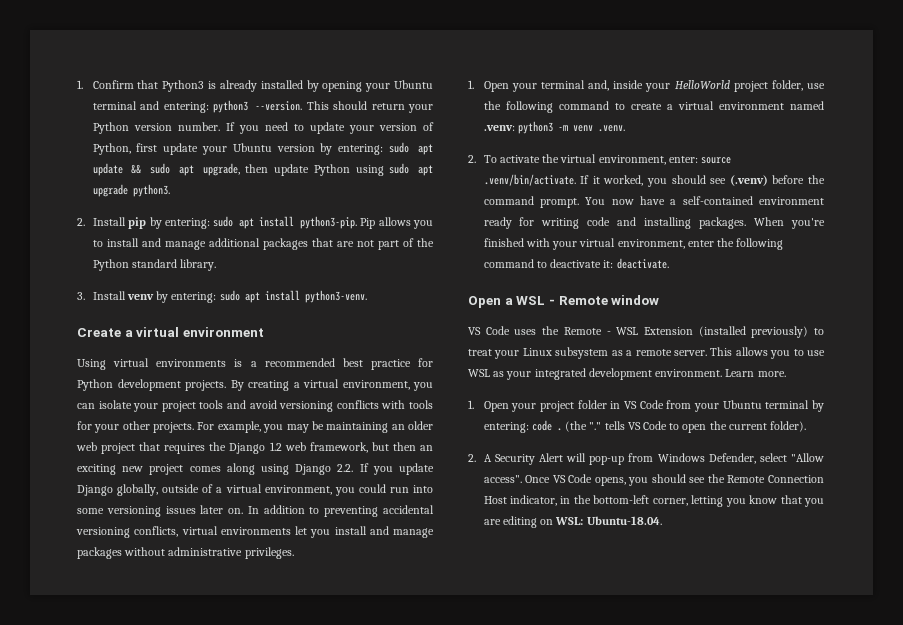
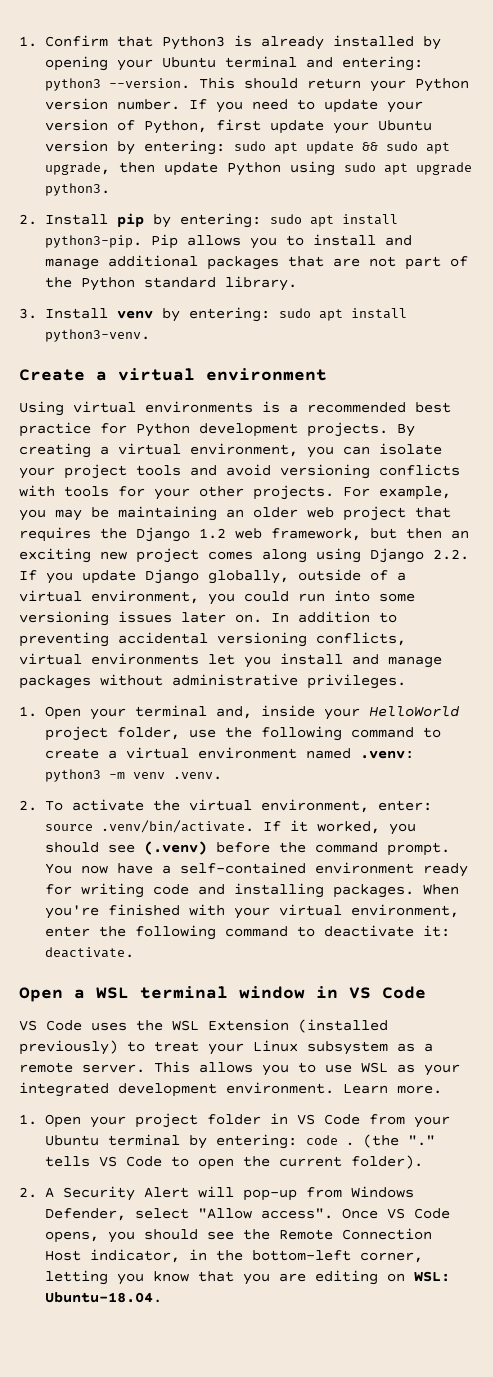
- Open a WSL - Remote window
+ Open a WSL terminal window in VS Code
- VS Code uses the Remote - WSL Extension (installed previously) to treat your Linux subsystem as a remote server.
+ VS Code uses the WSL Extension (installed previously) to treat your Linux subsystem as a remote server.

